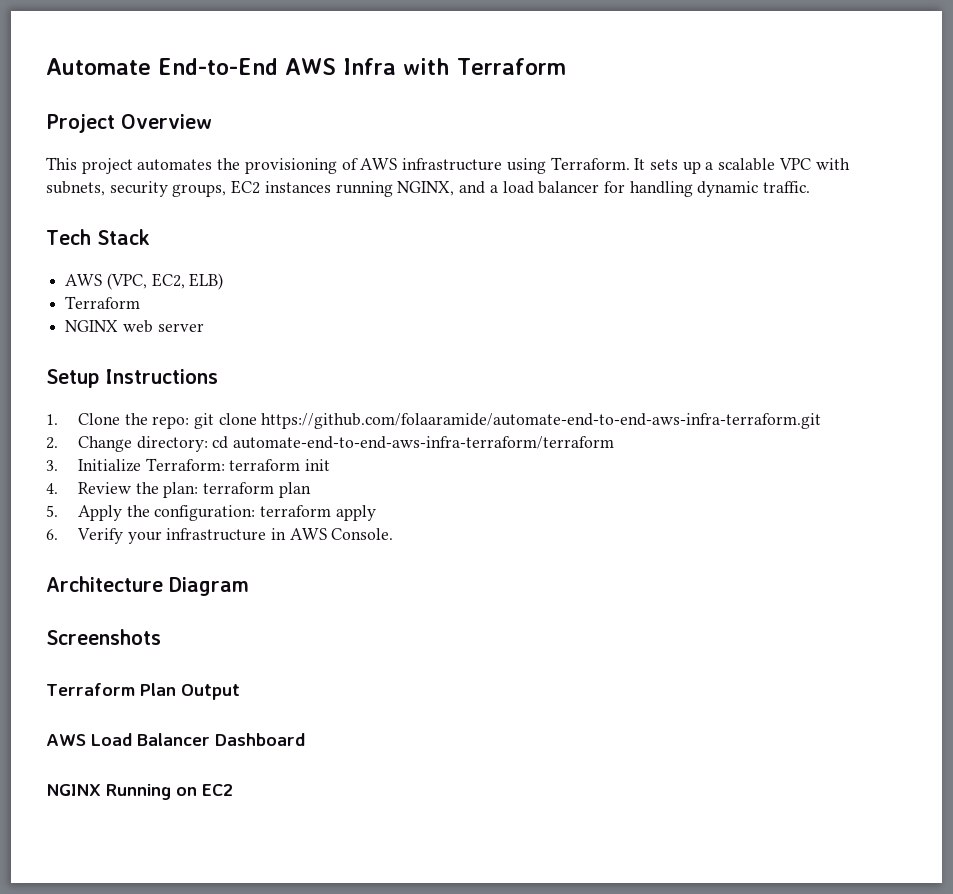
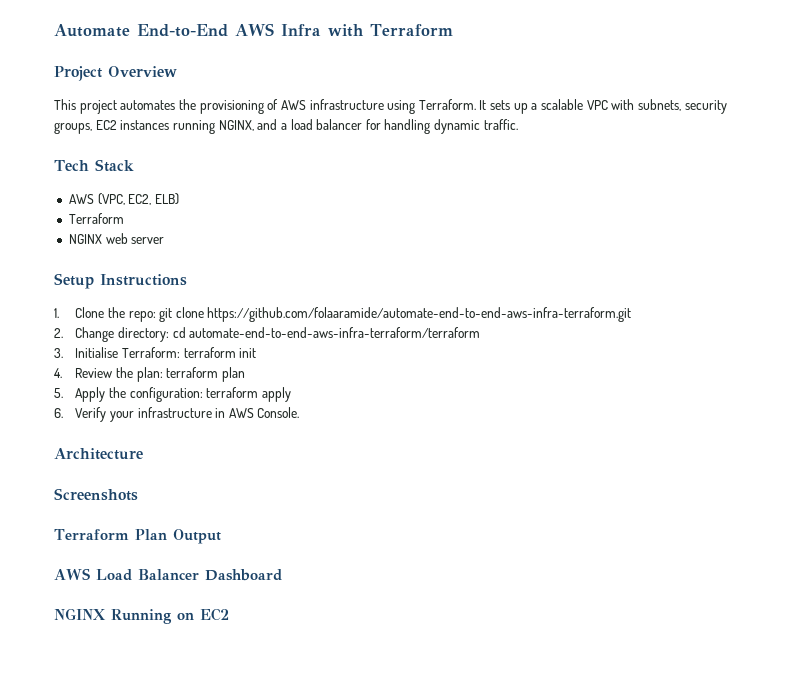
- 3. Initialize Terraform: terraform init
+ 3. Initialise Terraform: terraform init
- Architecture Diagram
+ Architecture

